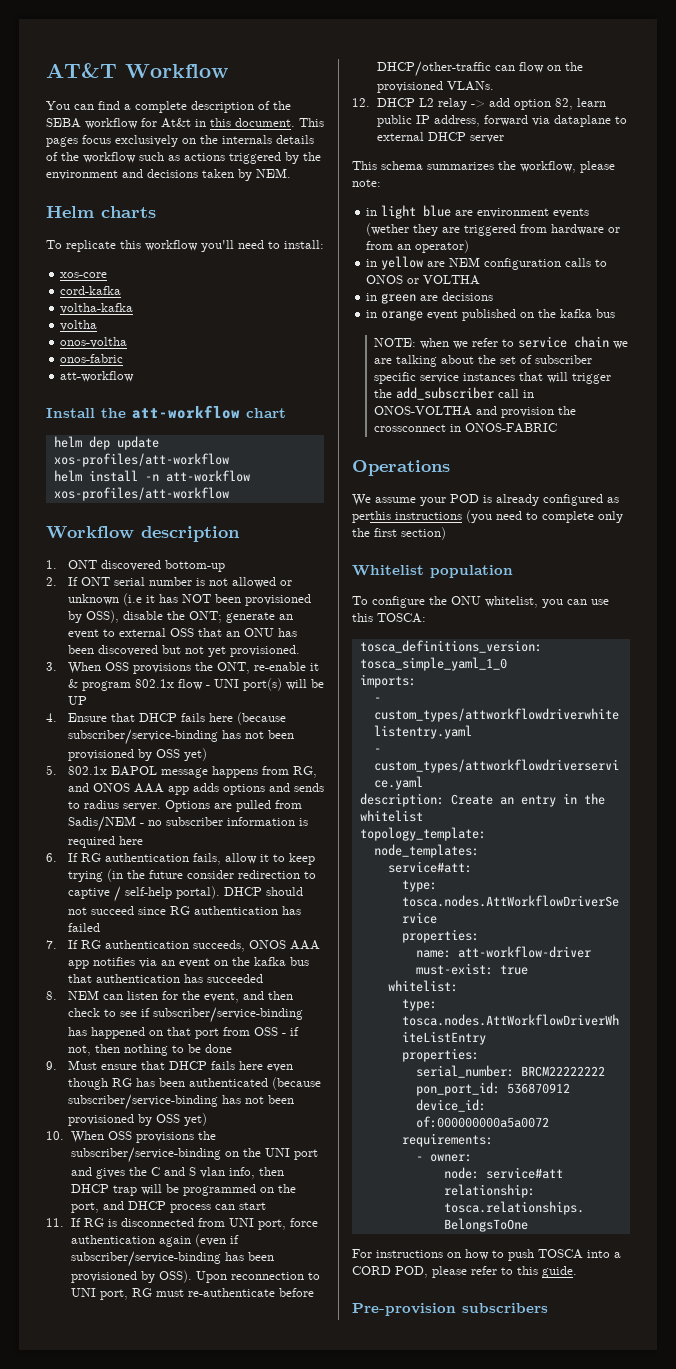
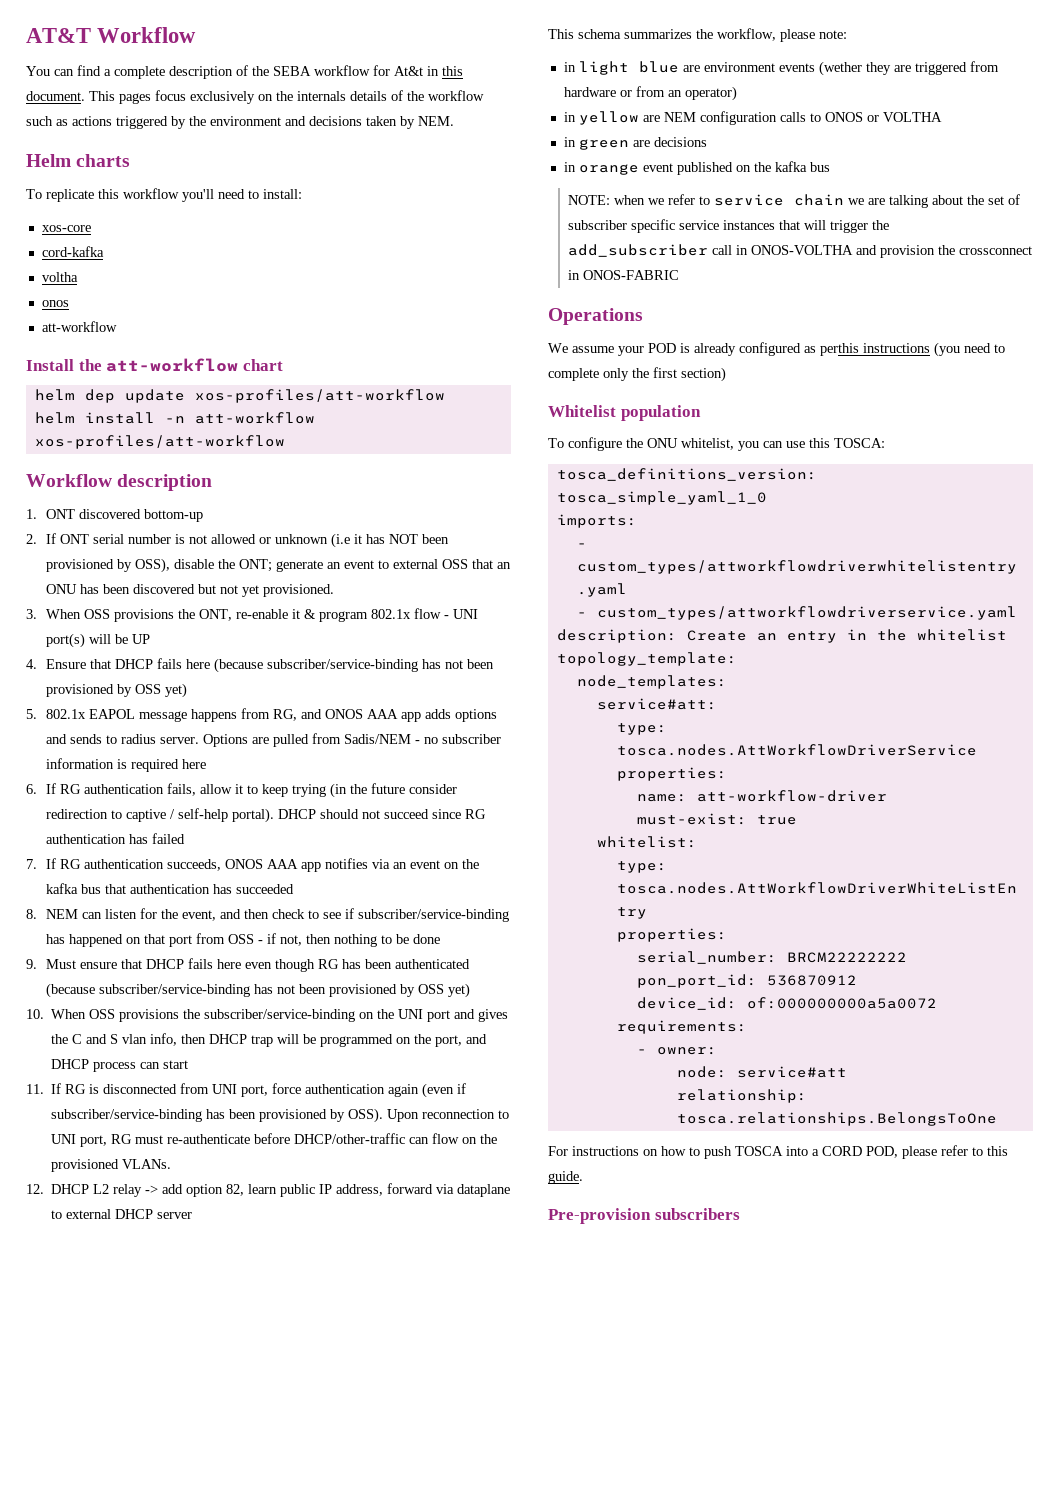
- voltha-kafka
- onos-voltha
- onos-fabric
+ onos

